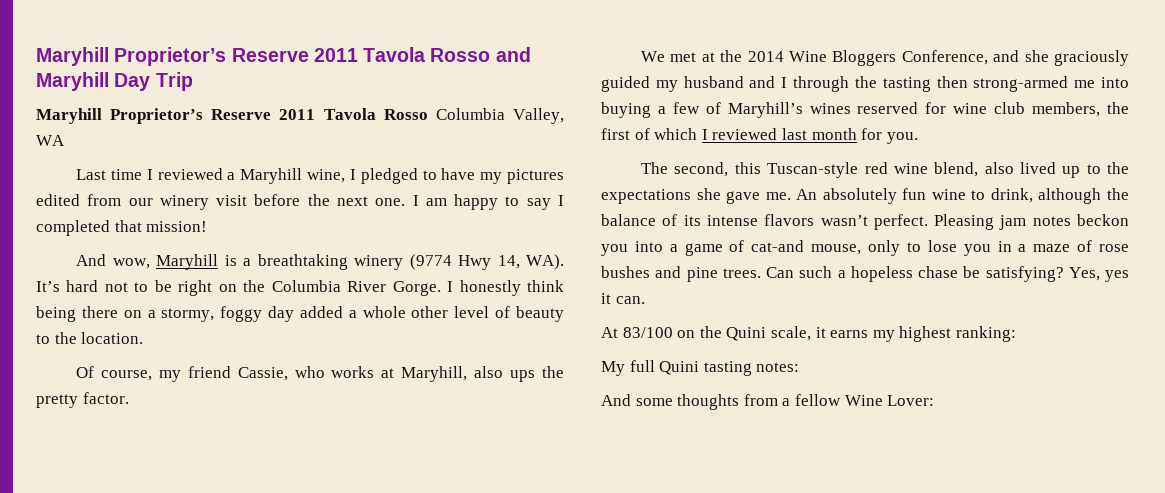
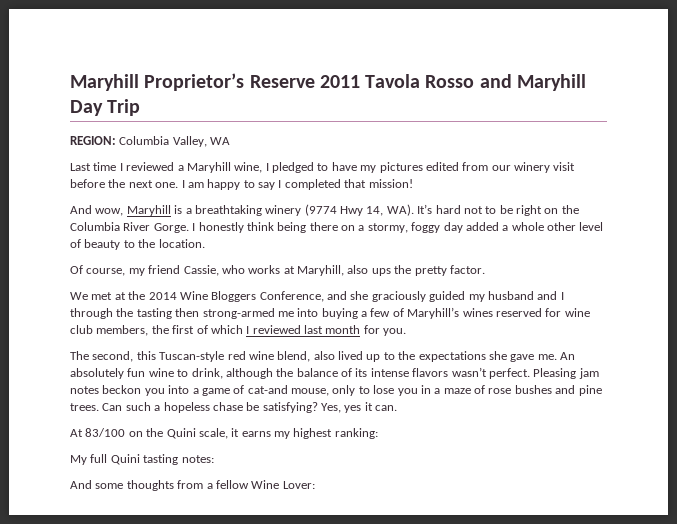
- Maryhill Proprietor’s Reserve 2011 Tavola Rosso Columbia Valley, WA
+ REGION: Columbia Valley, WA

